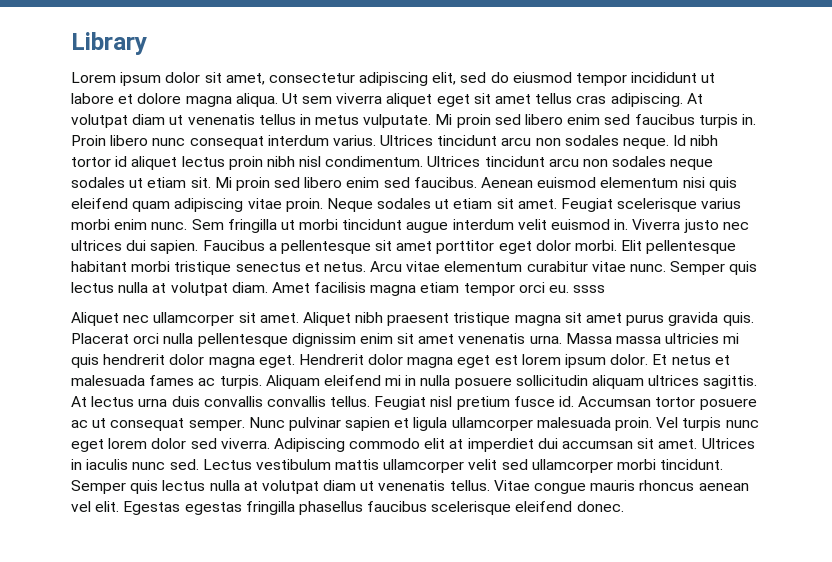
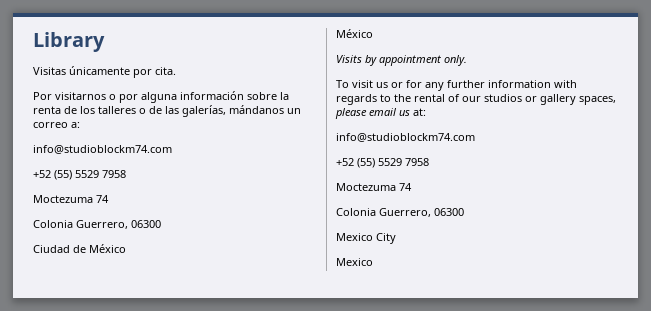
- Lorem ipsum dolor sit amet, consectetur adipiscing elit, sed do eiusmod tempor incididunt ut labore et dolore magna aliqua. Ut sem viverra aliquet eget sit amet tellus cras adipiscing. At volutpat diam ut venenatis tellus in metus vulputate. Mi proin sed libero enim sed faucibus turpis in. Proin libero nunc consequat interdum varius. Ultrices tincidunt arcu non sodales neque. Id nibh tortor id aliquet lectus proin nibh nisl condimentum. Ultrices tincidunt arcu non sodales neque sodales ut etiam sit. Mi proin sed libero enim sed faucibus. Aenean euismod elementum nisi quis eleifend quam adipiscing vitae proin. Neque sodales ut etiam sit amet. Feugiat scelerisque varius morbi enim nunc. Sem fringilla ut morbi tincidunt augue interdum velit euismod in. Viverra justo nec ultrices dui sapien. Faucibus a pellentesque sit amet porttitor eget dolor morbi. Elit pellentesque habitant morbi tristique senectus et netus. Arcu vitae elementum curabitur vitae nunc. Semper quis lectus nulla at volutpat diam. Amet facilisis magna etiam tempor orci eu. ssss
- Aliquet nec ullamcorper sit amet. Aliquet nibh praesent tristique magna sit amet purus gravida quis. Placerat orci nulla pellentesque dignissim enim sit amet venenatis urna. Massa massa ultricies mi quis hendrerit dolor magna eget. Hendrerit dolor magna eget est lorem ipsum dolor. Et netus et malesuada fames ac turpis. Aliquam eleifend mi in nulla posuere sollicitudin aliquam ultrices sagittis. At lectus urna duis convallis convallis tellus. Feugiat nisl pretium fusce id. Accumsan tortor posuere ac ut consequat semper. Nunc pulvinar sapien et ligula ullamcorper malesuada proin. Vel turpis nunc eget lorem dolor sed viverra. Adipiscing commodo elit at imperdiet dui accumsan sit amet. Ultrices in iaculis nunc sed. Lectus vestibulum mattis ullamcorper velit sed ullamcorper morbi tincidunt. Semper quis lectus nulla at volutpat diam ut venenatis tellus. Vitae congue mauris rhoncus aenean vel elit. Egestas egestas fringilla phasellus faucibus scelerisque eleifend donec.
+ Visitas únicamente por cita.
+ Por visitarnos o por alguna información sobre la renta de los talleres o de las galerías, mándanos un correo a:
+ info@studioblockm74.com
+ +52 (55) 5529 7958
+ Moctezuma 74
+ Colonia Guerrero, 06300
+ Ciudad de México
+ México
+ Visits by appointment only.
+ To visit us or for any further information with regards to the rental of our studios or gallery spaces, please email us at:
+ info@studioblockm74.com
+ +52 (55) 5529 7958
+ Moctezuma 74
+ Colonia Guerrero, 06300
+ Mexico City
+ Mexico

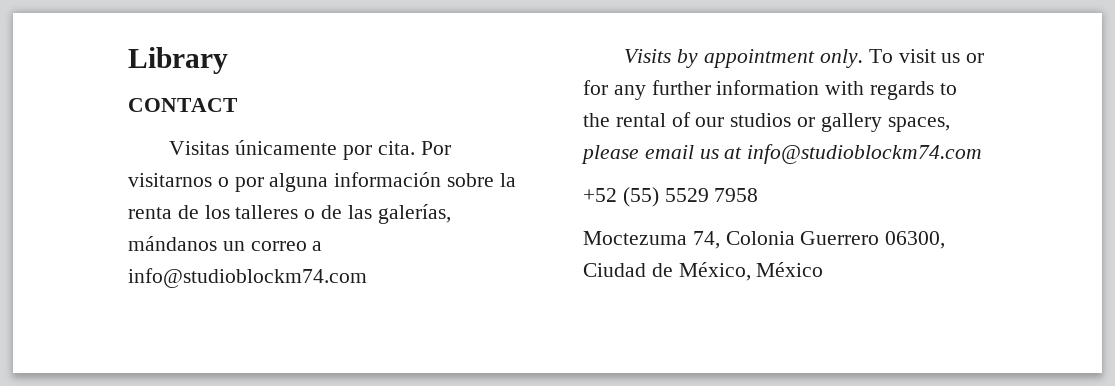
+ CONTACT
- Visitas únicamente por cita.
- Por visitarnos o por alguna información sobre la renta de los talleres o de las galerías, mándanos un correo a:
- info@studioblockm74.com
- +52 (55) 5529 7958
- Moctezuma 74
- Colonia Guerrero, 06300
- Ciudad de México
- México
+ Visitas únicamente por cita. Por visitarnos o por alguna información sobre la renta de los talleres o de las galerías, mándanos un correo a info@studioblockm74.com
- Visits by appointment only.
- To visit us or for any further information with regards to the rental of our studios or gallery spaces, please email us at:
- info@studioblockm74.com
+ Visits by appointment only. To visit us or for any further information with regards to the rental of our studios or gallery spaces, please email us at info@studioblockm74.com
  +52 (55) 5529 7958
- Moctezuma 74
- Colonia Guerrero, 06300
- Mexico City
- Mexico
+ Moctezuma 74, Colonia Guerrero 06300, Ciudad de México, México

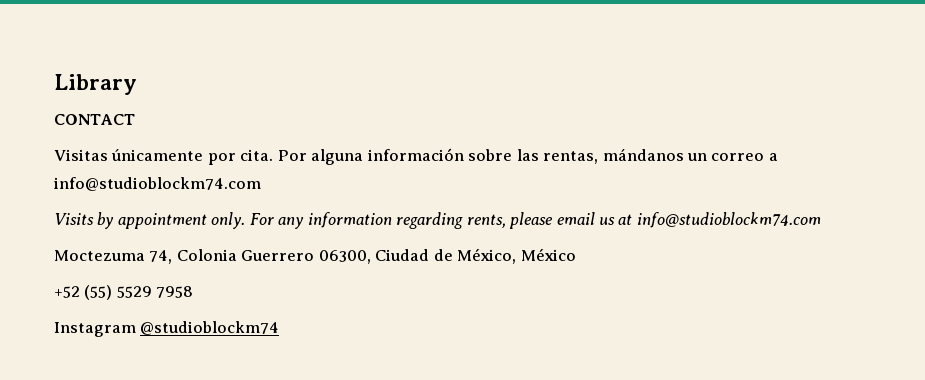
- Por visitarnos o por alguna información sobre la renta de los talleres o de las galerías, mándanos un correo a info@studioblockm74.com
+ Por alguna información sobre las rentas, mándanos un correo a info@studioblockm74.com
- To visit us or for any further information with regards to the rental of our studios or gallery spaces, please email us at info@studioblockm74.com
+ For any information regarding rents, please email us at info@studioblockm74.com
- +52 (55) 5529 7958
+ +52 (55) 5529 7958
+ Instagram @studioblockm74

